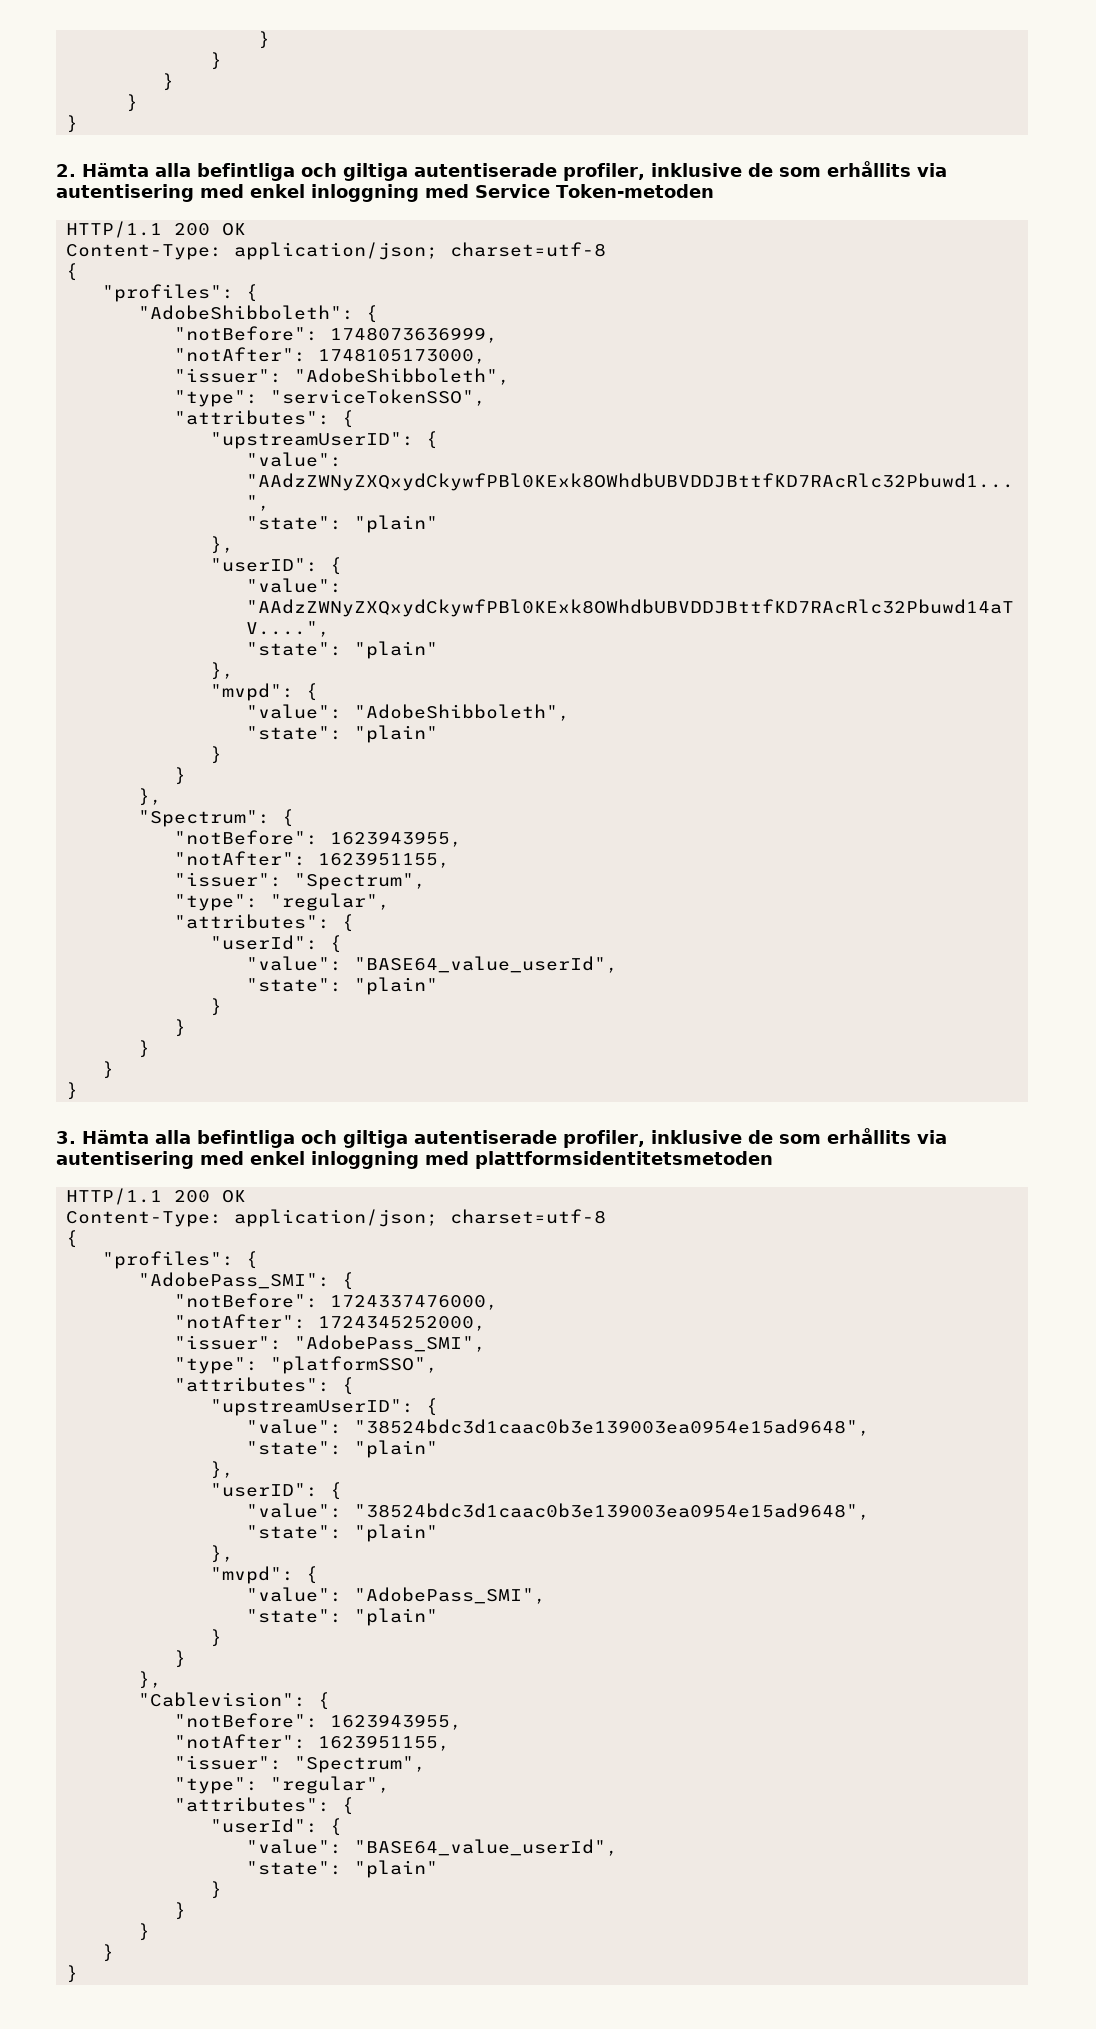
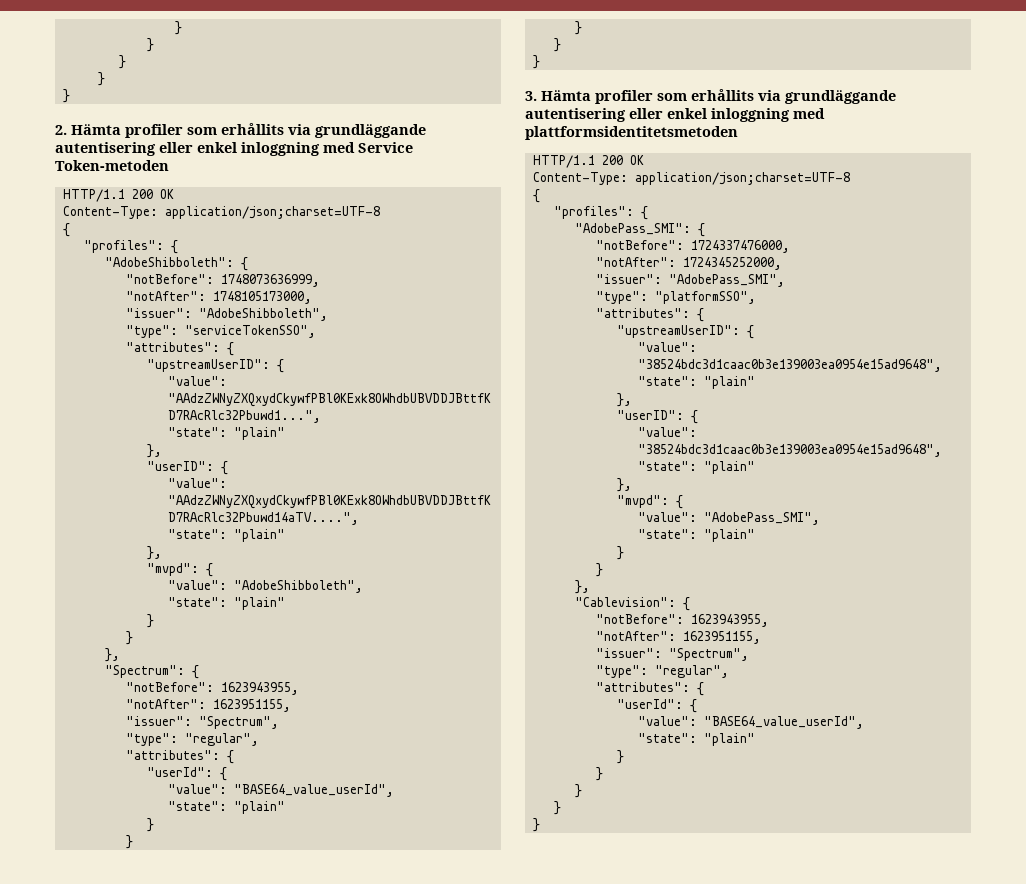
- 2. Hämta alla befintliga och giltiga autentiserade profiler, inklusive de som erhållits via autentisering med enkel inloggning med Service Token-metoden
+ 2. Hämta profiler som erhållits via grundläggande autentisering eller enkel inloggning med Service Token-metoden
  HTTP/1.1 200 OK
- Content-Type: application/json; charset=utf-8
+ Content-Type: application/json;charset=UTF-8
- 3. Hämta alla befintliga och giltiga autentiserade profiler, inklusive de som erhållits via autentisering med enkel inloggning med plattformsidentitetsmetoden
+ 3. Hämta profiler som erhållits via grundläggande autentisering eller enkel inloggning med plattformsidentitetsmetoden
  HTTP/1.1 200 OK
- Content-Type: application/json; charset=utf-8
+ Content-Type: application/json;charset=UTF-8

